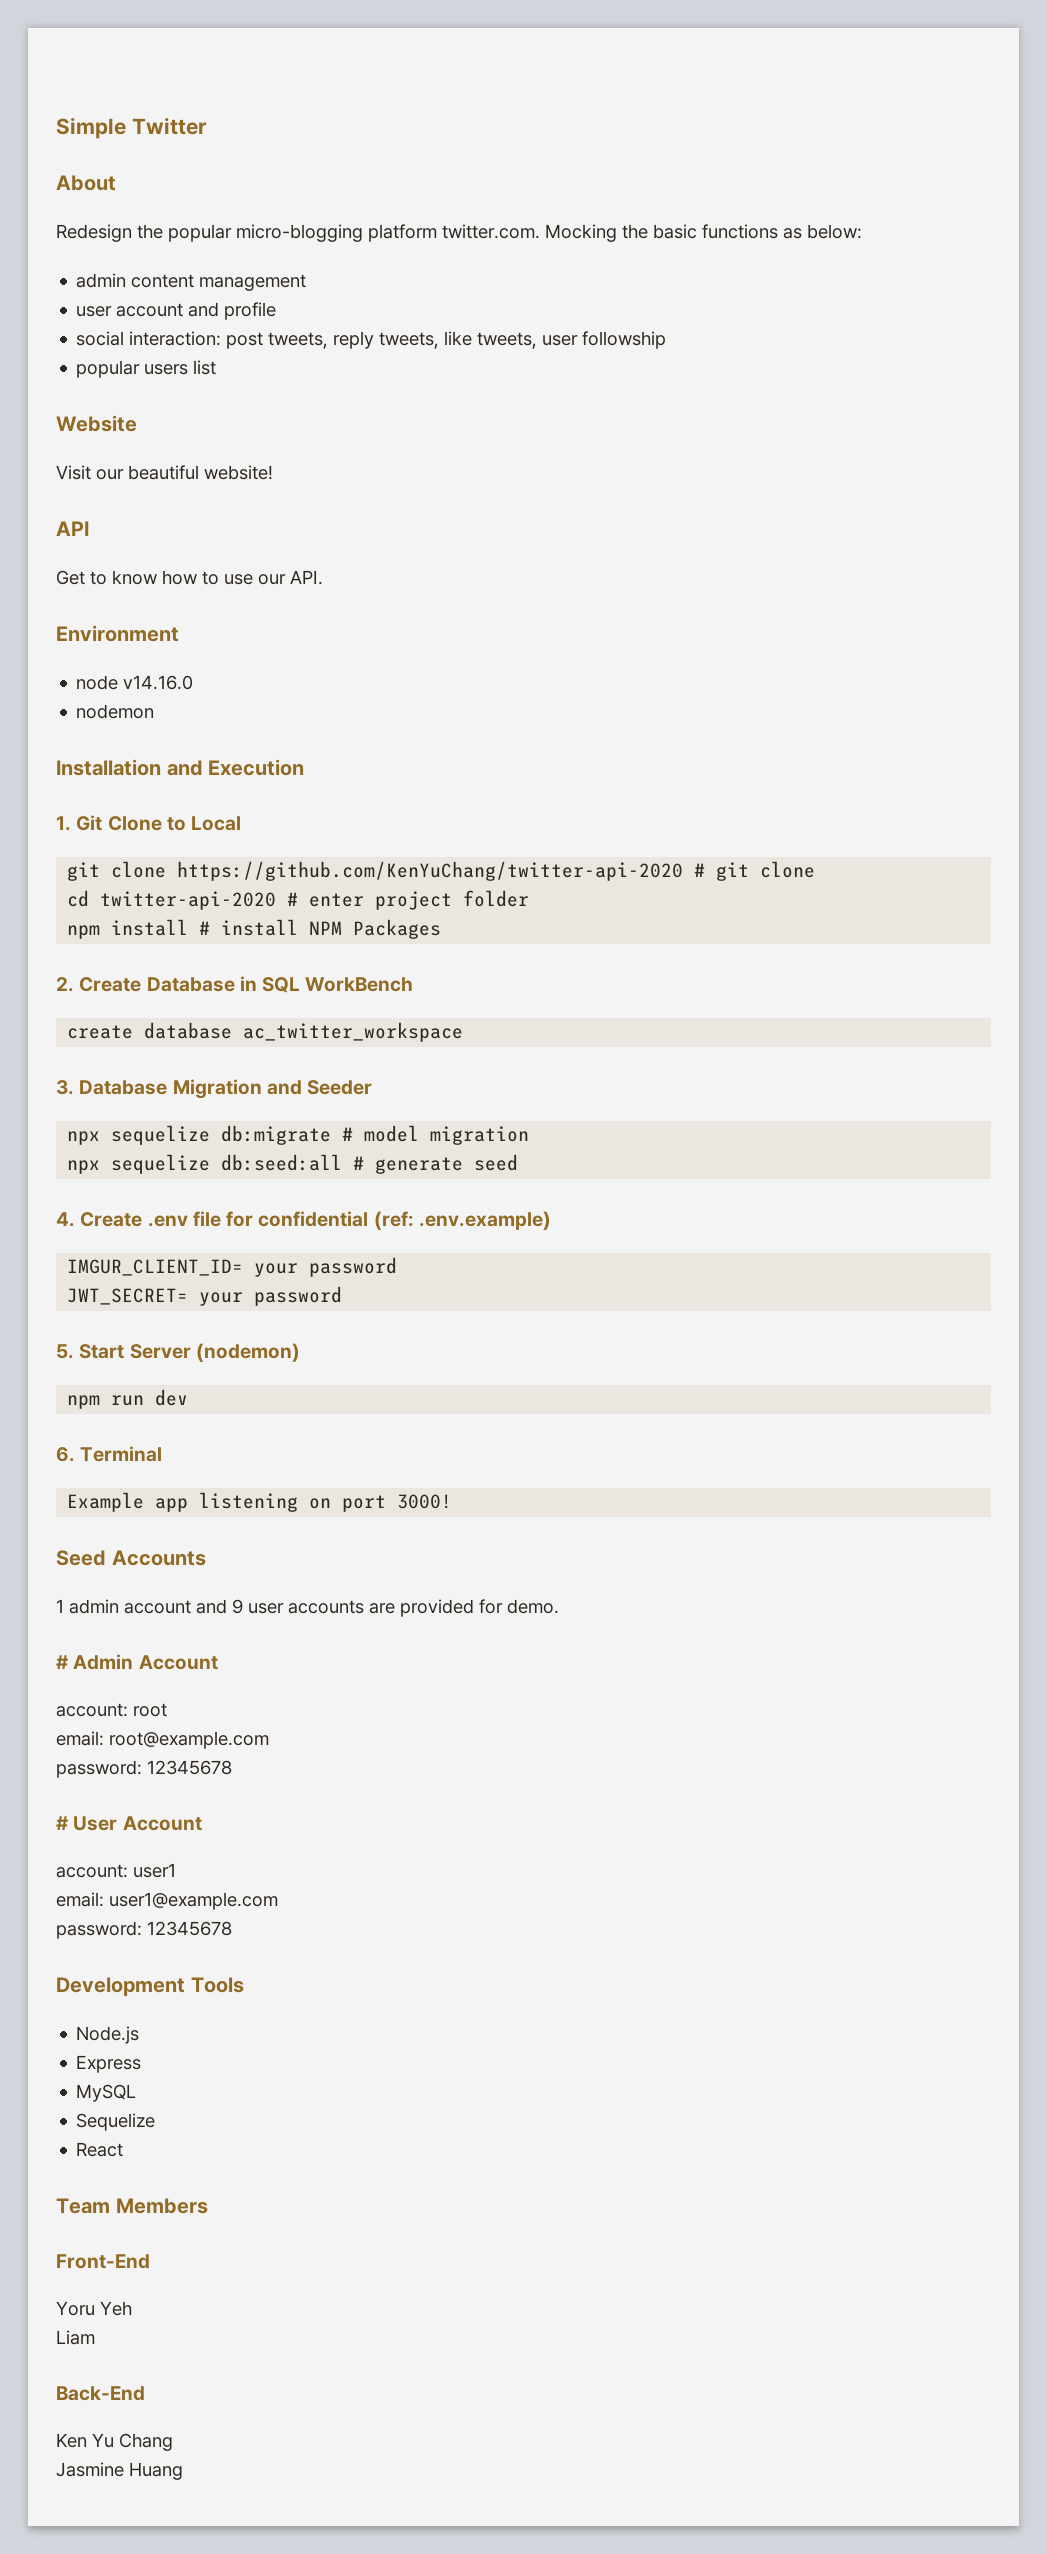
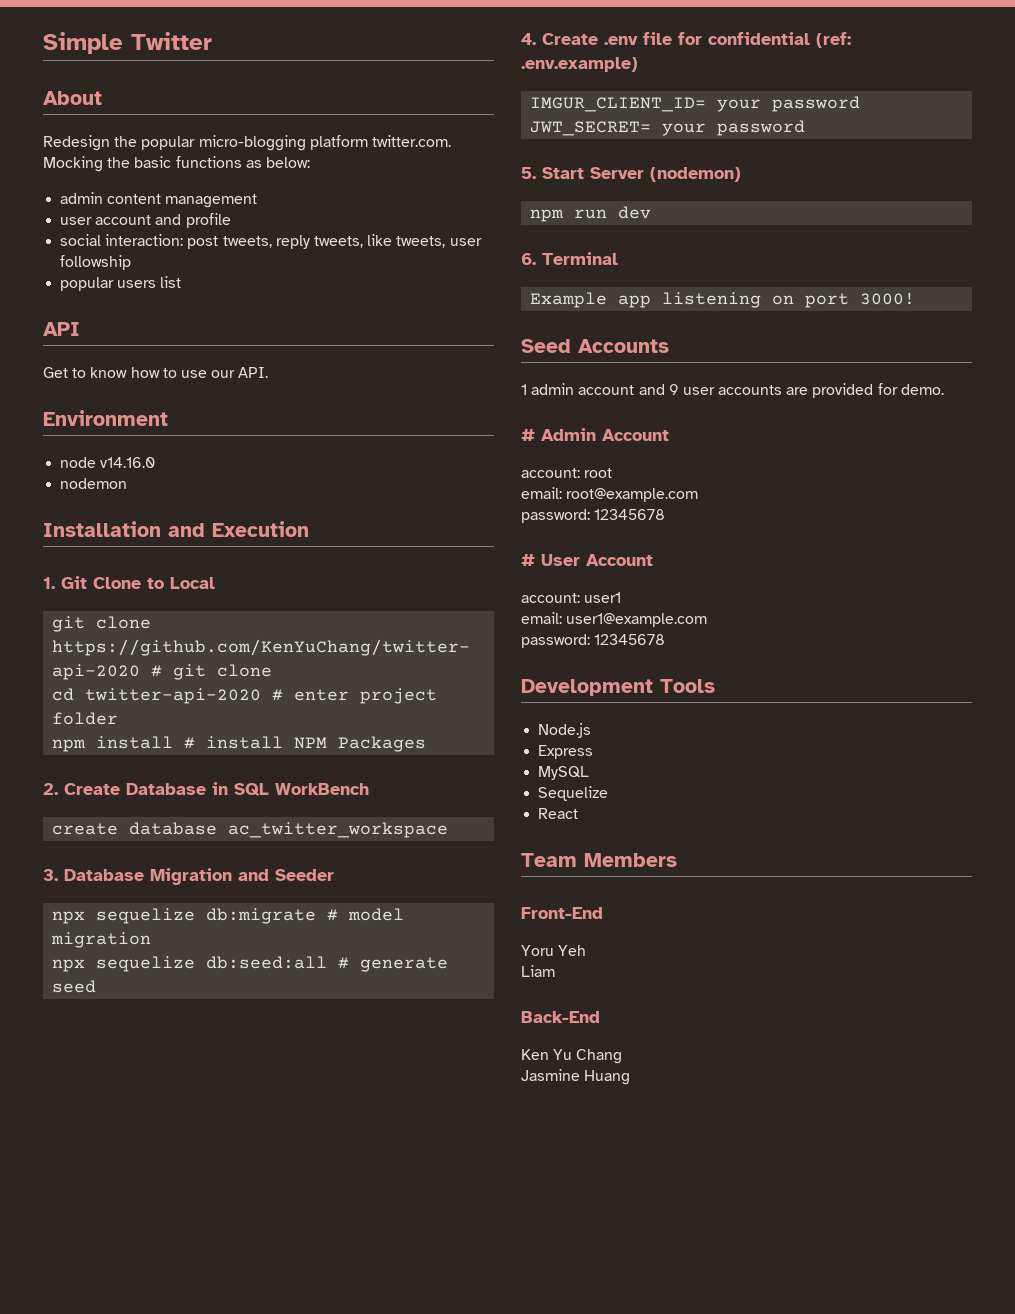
- Website
- Visit our beautiful website!

